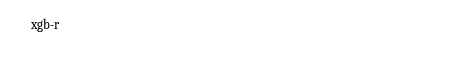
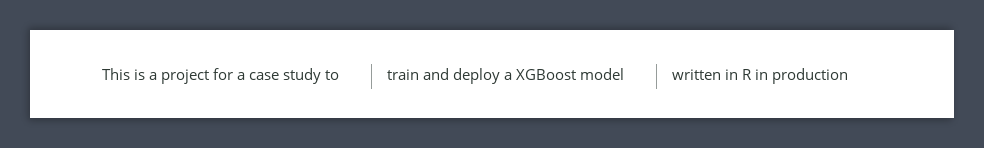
- xgb-r
+ This is a project for a case study to train and deploy a XGBoost model written in R in production

